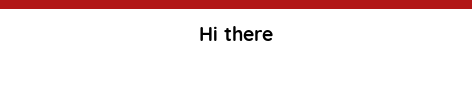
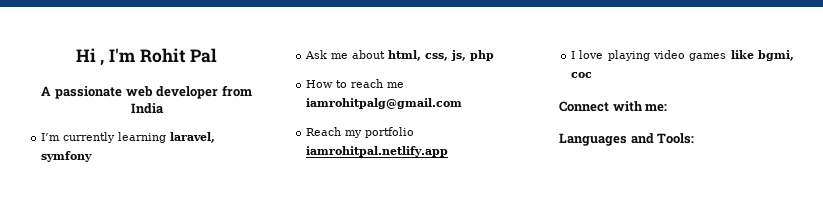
- Hi there
+ Hi , I'm Rohit Pal
+ A passionate web developer from India
+ I’m currently learning laravel, symfony
+ Ask me about html, css, js, php
+ How to reach me iamrohitpalg@gmail.com
+ Reach my portfolio iamrohitpal.netlify.app
+ I love playing video games like bgmi, coc
+ Connect with me:
+ Languages and Tools:

